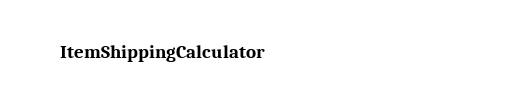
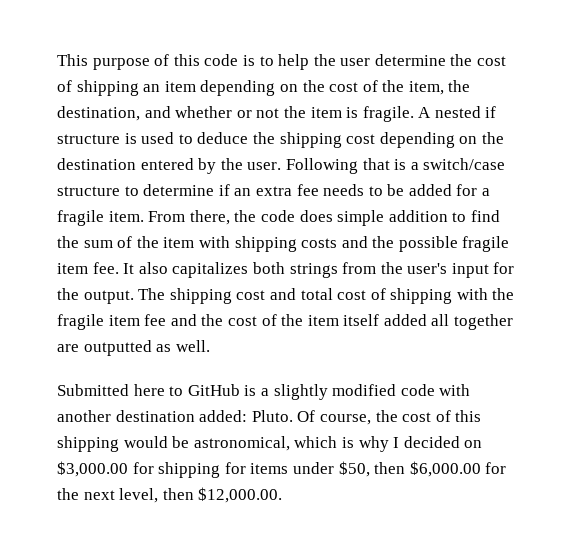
- ItemShippingCalculator
+ This purpose of this code is to help the user determine the cost of shipping an item depending on the cost of the item, the destination, and whether or not the item is fragile. A nested if structure is used to deduce the shipping cost depending on the destination entered by the user. Following that is a switch/case structure to determine if an extra fee needs to be added for a fragile item. From there, the code does simple addition to find the sum of the item with shipping costs and the possible fragile item fee. It also capitalizes both strings from the user's input for the output. The shipping cost and total cost of shipping with the fragile item fee and the cost of the item itself added all together are outputted as well.
+ Submitted here to GitHub is a slightly modified code with another destination added: Pluto. Of course, the cost of this shipping would be astronomical, which is why I decided on $3,000.00 for shipping for items under $50, then $6,000.00 for the next level, then $12,000.00.

